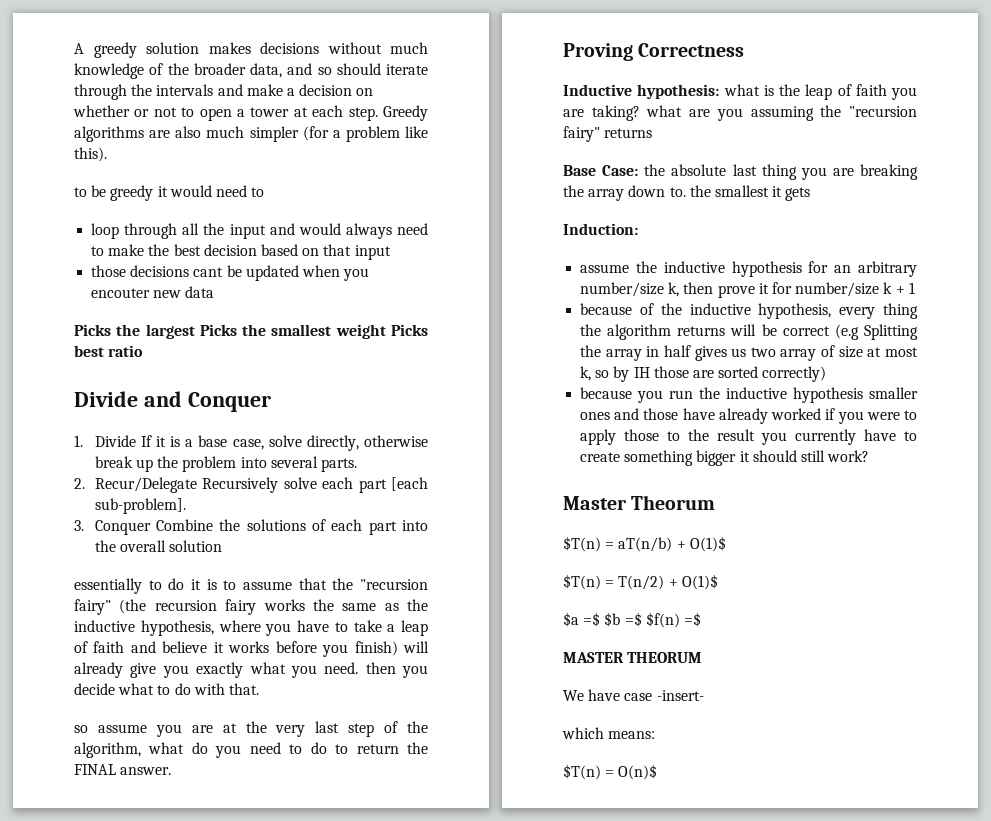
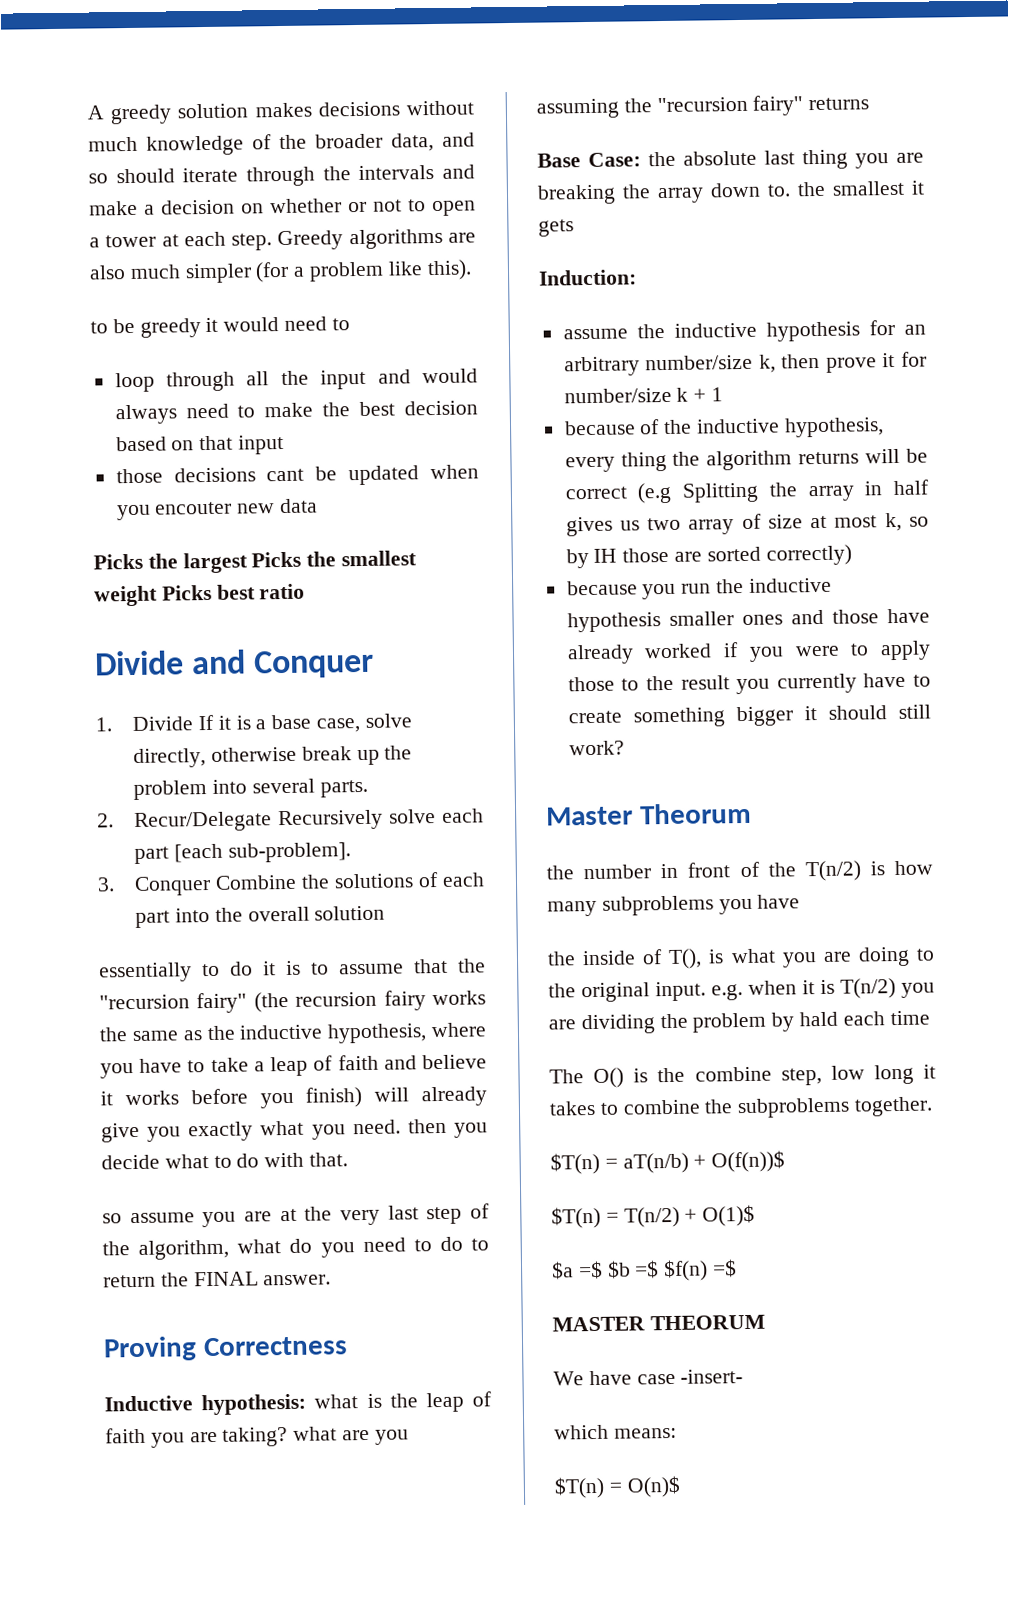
+ the number in front of the T(n/2) is how many subproblems you have
+ the inside of T(), is what you are doing to the original input. e.g. when it is T(n/2) you are dividing the problem by hald each time
+ The O() is the combine step, low long it takes to combine the subproblems together.
- $T(n) = aT(n/b) + O(1)$
+ $T(n) = aT(n/b) + O(f(n))$

